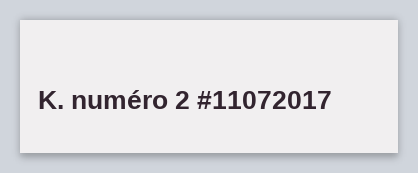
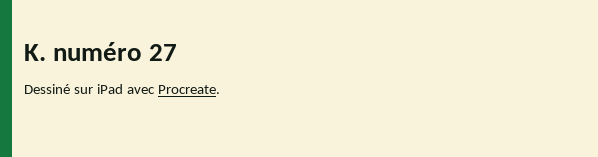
- K. numéro 2 #11072017
+ K. numéro 27
+ Dessiné sur iPad avec Procreate.

